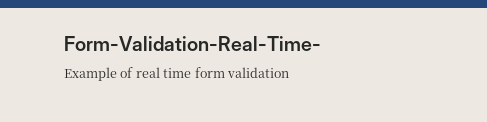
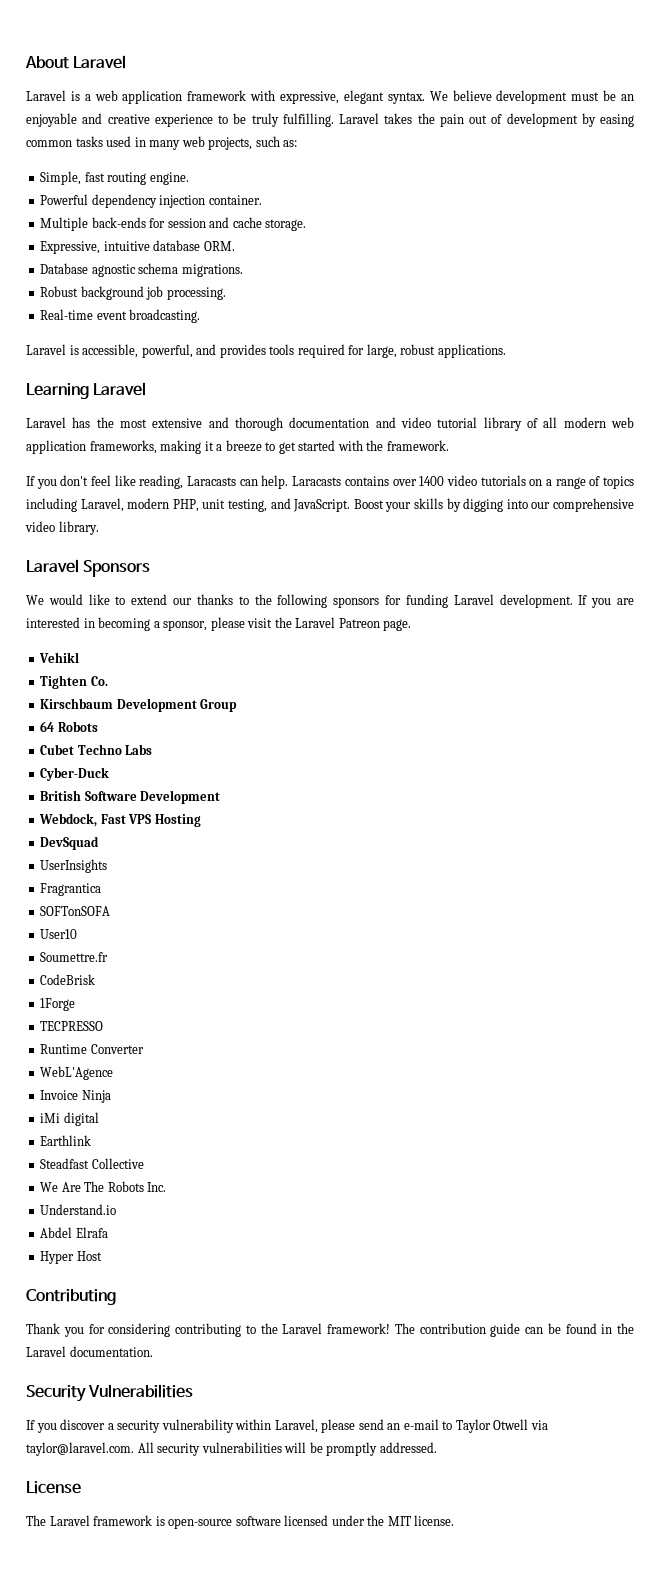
- Form-Validation-Real-Time-
- Example of real time form validation
+ About Laravel
+ Laravel is a web application framework with expressive, elegant syntax. We believe development must be an enjoyable and creative experience to be truly fulfilling. Laravel takes the pain out of development by easing common tasks used in many web projects, such as:
+ Simple, fast routing engine.
+ Powerful dependency injection container.
+ Multiple back-ends for session and cache storage.
+ Expressive, intuitive database ORM.
+ Database agnostic schema migrations.
+ Robust background job processing.
+ Real-time event broadcasting.
+ Laravel is accessible, powerful, and provides tools required for large, robust applications.
+ Learning Laravel
+ Laravel has the most extensive and thorough documentation and video tutorial library of all modern web application frameworks, making it a breeze to get started with the framework.
+ If you don't feel like reading, Laracasts can help. Laracasts contains over 1400 video tutorials on a range of topics including Laravel, modern PHP, unit testing, and JavaScript. Boost your skills by digging into our comprehensive video library.
+ Laravel Sponsors
+ We would like to extend our thanks to the following sponsors for funding Laravel development. If you are interested in becoming a sponsor, please visit the Laravel Patreon page.
+ Vehikl
+ Tighten Co.
+ Kirschbaum Development Group
+ 64 Robots
+ Cubet Techno Labs
+ Cyber-Duck
+ British Software Development
+ Webdock, Fast VPS Hosting
+ DevSquad
+ UserInsights
+ Fragrantica
+ SOFTonSOFA
+ User10
+ Soumettre.fr
+ CodeBrisk
+ 1Forge
+ TECPRESSO
+ Runtime Converter
+ WebL'Agence
+ Invoice Ninja
+ iMi digital
+ Earthlink
+ Steadfast Collective
+ We Are The Robots Inc.
+ Understand.io
+ Abdel Elrafa
+ Hyper Host
+ Contributing
+ Thank you for considering contributing to the Laravel framework! The contribution guide can be found in the Laravel documentation.
+ Security Vulnerabilities
+ If you discover a security vulnerability within Laravel, please send an e-mail to Taylor Otwell via taylor@laravel.com. All security vulnerabilities will be promptly addressed.
+ License
+ The Laravel framework is open-source software licensed under the MIT license.

